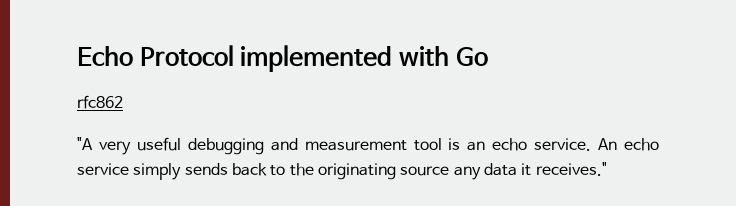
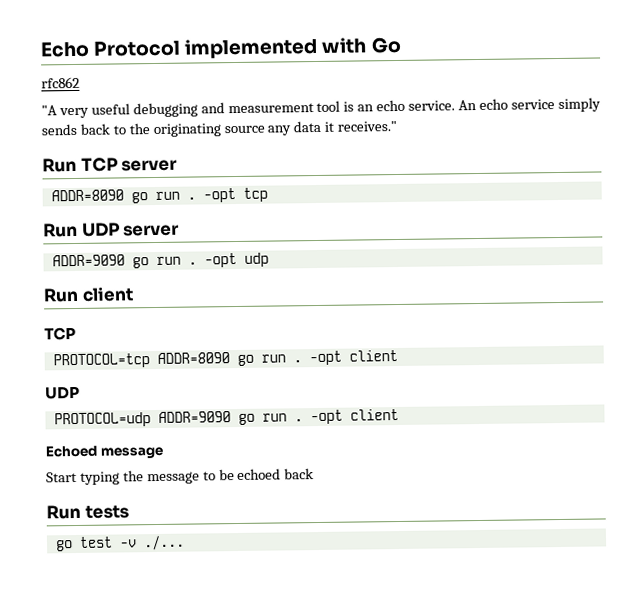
+ Run TCP server
+ ADDR=8090 go run . -opt tcp
+ Run UDP server
+ ADDR=9090 go run . -opt udp
+ Run client
+ TCP
+ PROTOCOL=tcp ADDR=8090 go run . -opt client
+ UDP
+ PROTOCOL=udp ADDR=9090 go run . -opt client
+ Echoed message
+ Start typing the message to be echoed back
+ Run tests
+ go test -v ./...

